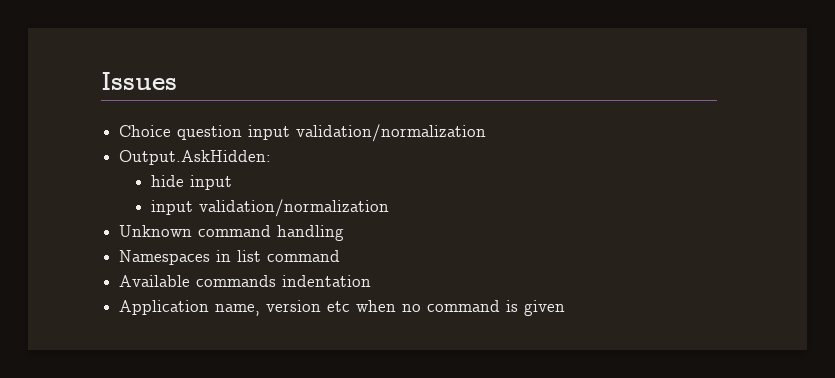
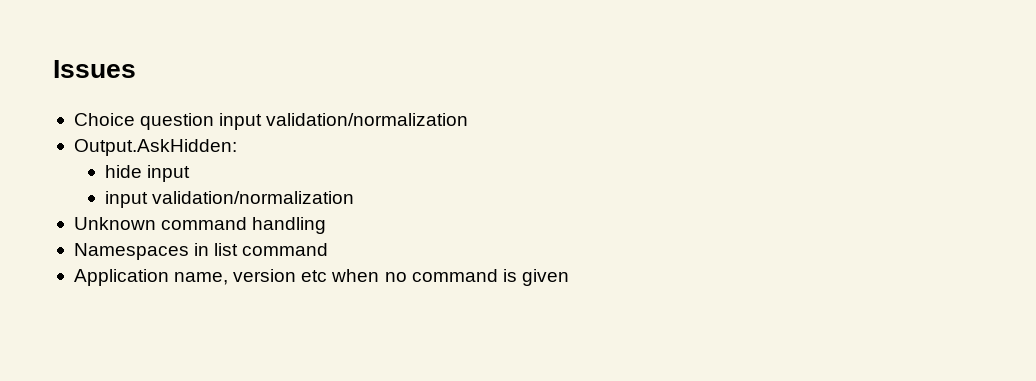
- Available commands indentation

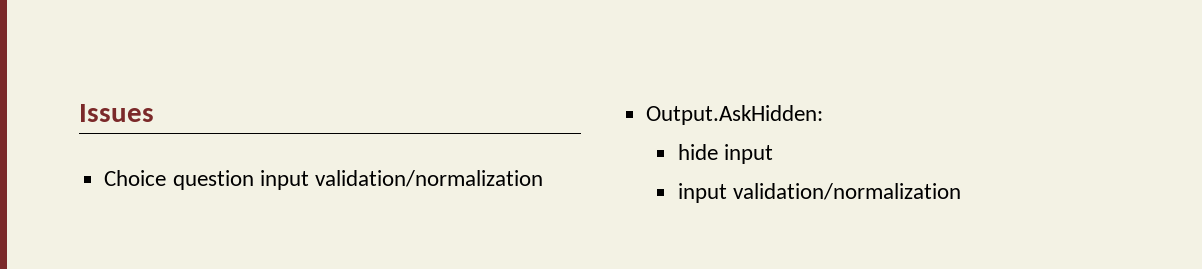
- Unknown command handling
- Namespaces in list command
- Application name, version etc when no command is given

